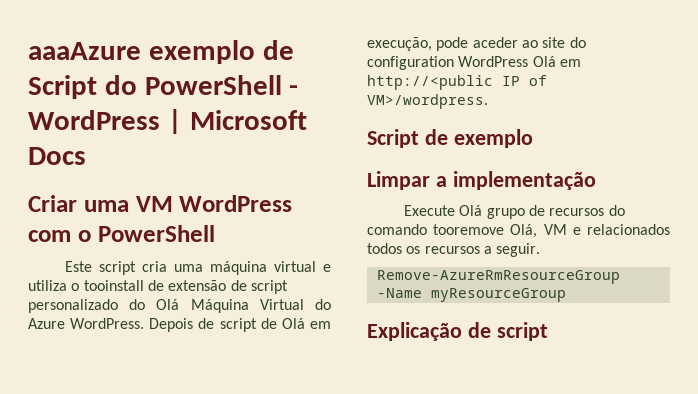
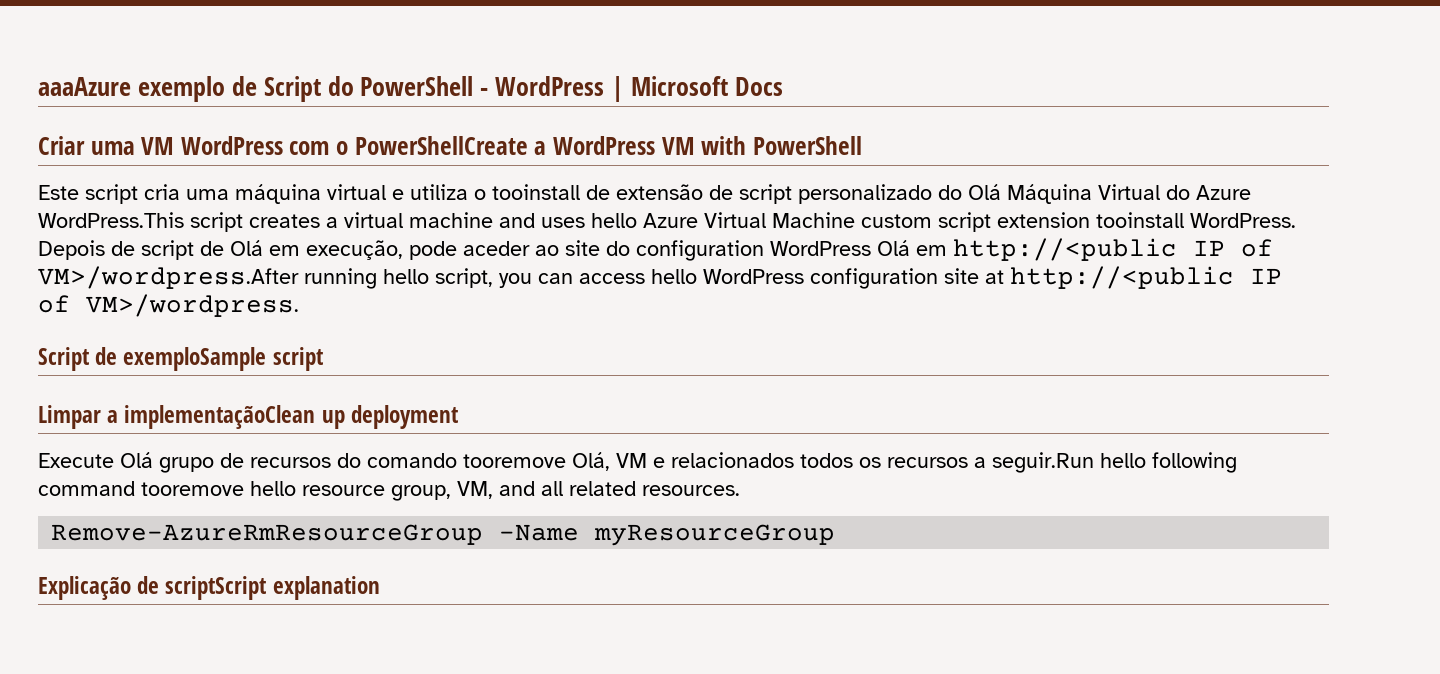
- Criar uma VM WordPress com o PowerShell
+ Criar uma VM WordPress com o PowerShellCreate a WordPress VM with PowerShell
- Este script cria uma máquina virtual e utiliza o tooinstall de extensão de script personalizado do Olá Máquina Virtual do Azure WordPress.
+ Este script cria uma máquina virtual e utiliza o tooinstall de extensão de script personalizado do Olá Máquina Virtual do Azure WordPress.This script creates a virtual machine and uses hello Azure Virtual Machine custom script extension tooinstall WordPress.
- Depois de script de Olá em execução, pode aceder ao site do configuration WordPress Olá em http://<public IP of VM>/wordpress.
+ Depois de script de Olá em execução, pode aceder ao site do configuration WordPress Olá em http://<public IP of VM>/wordpress.After running hello script, you can access hello WordPress configuration site at http://<public IP of VM>/wordpress.
- Script de exemplo
+ Script de exemploSample script
- Limpar a implementação
+ Limpar a implementaçãoClean up deployment
- Execute Olá grupo de recursos do comando tooremove Olá, VM e relacionados todos os recursos a seguir.
+ Execute Olá grupo de recursos do comando tooremove Olá, VM e relacionados todos os recursos a seguir.Run hello following command tooremove hello resource group, VM, and all related resources.
- Explicação de script
+ Explicação de scriptScript explanation

